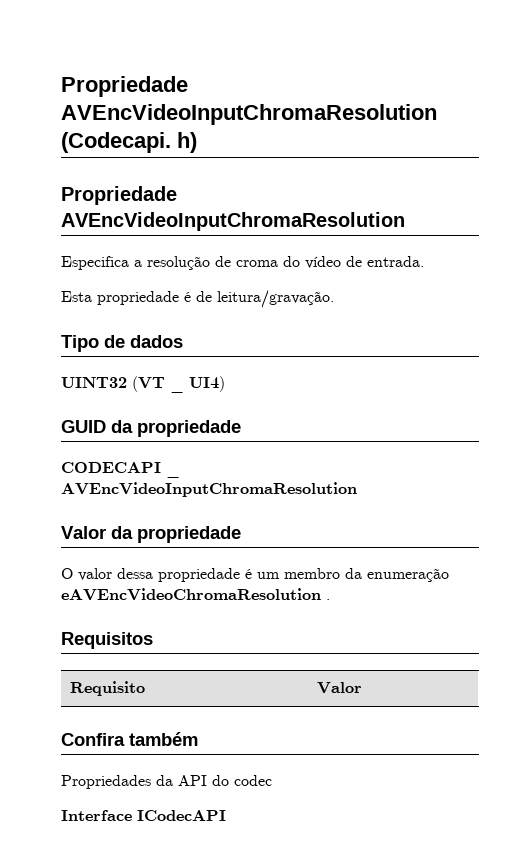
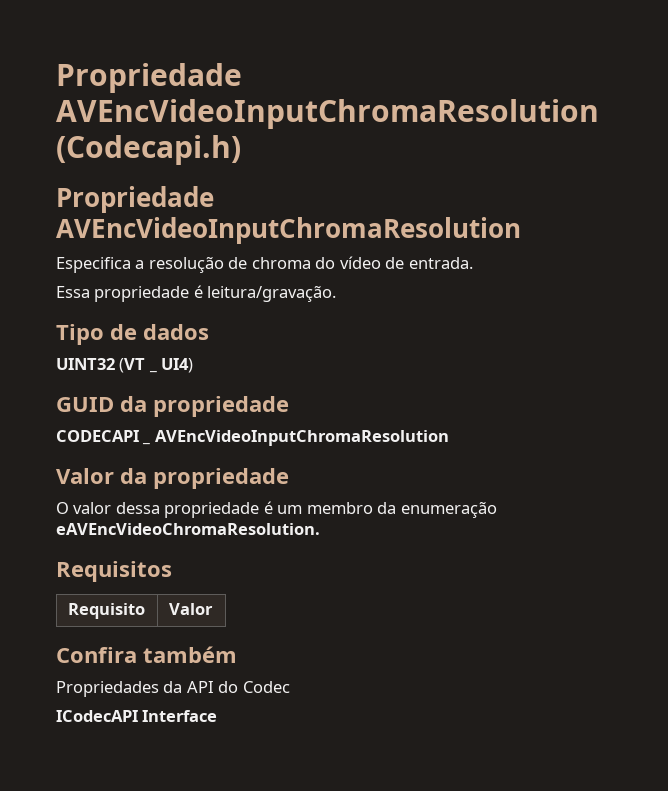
- Propriedade AVEncVideoInputChromaResolution (Codecapi. h)
+ Propriedade AVEncVideoInputChromaResolution (Codecapi.h)
- Especifica a resolução de croma do vídeo de entrada.
+ Especifica a resolução de chroma do vídeo de entrada.
- Esta propriedade é de leitura/gravação.
+ Essa propriedade é leitura/gravação.
- O valor dessa propriedade é um membro da enumeração eAVEncVideoChromaResolution .
+ O valor dessa propriedade é um membro da enumeração eAVEncVideoChromaResolution.
- Propriedades da API do codec
- Interface ICodecAPI
+ Propriedades da API do Codec
+ ICodecAPI Interface

